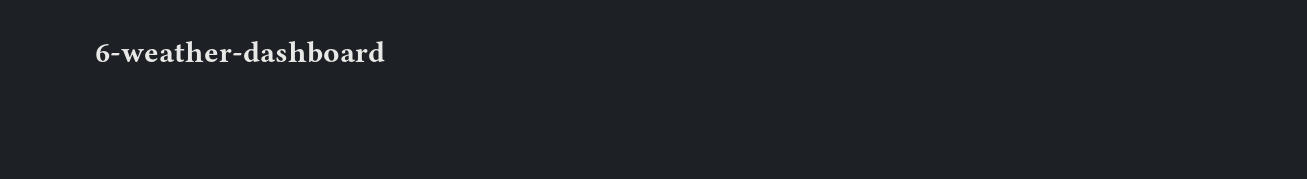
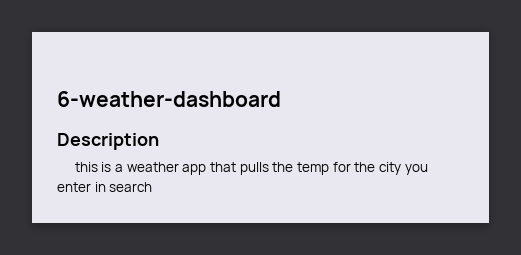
+ Description
+ this is a weather app that pulls the temp for the city you enter in search

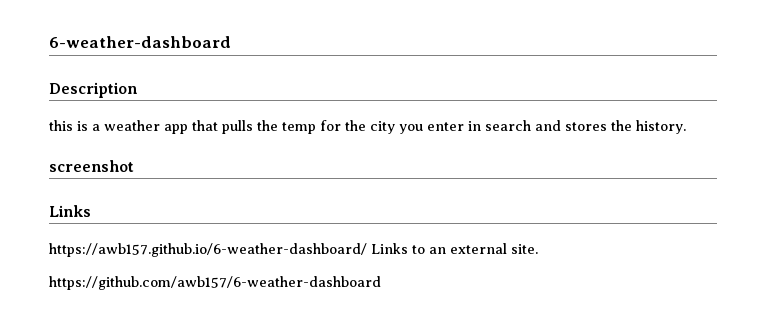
- this is a weather app that pulls the temp for the city you enter in search
+ this is a weather app that pulls the temp for the city you enter in search and stores the history.
+ screenshot
+ Links
+ https://awb157.github.io/6-weather-dashboard/ Links to an external site.
+ https://github.com/awb157/6-weather-dashboard

